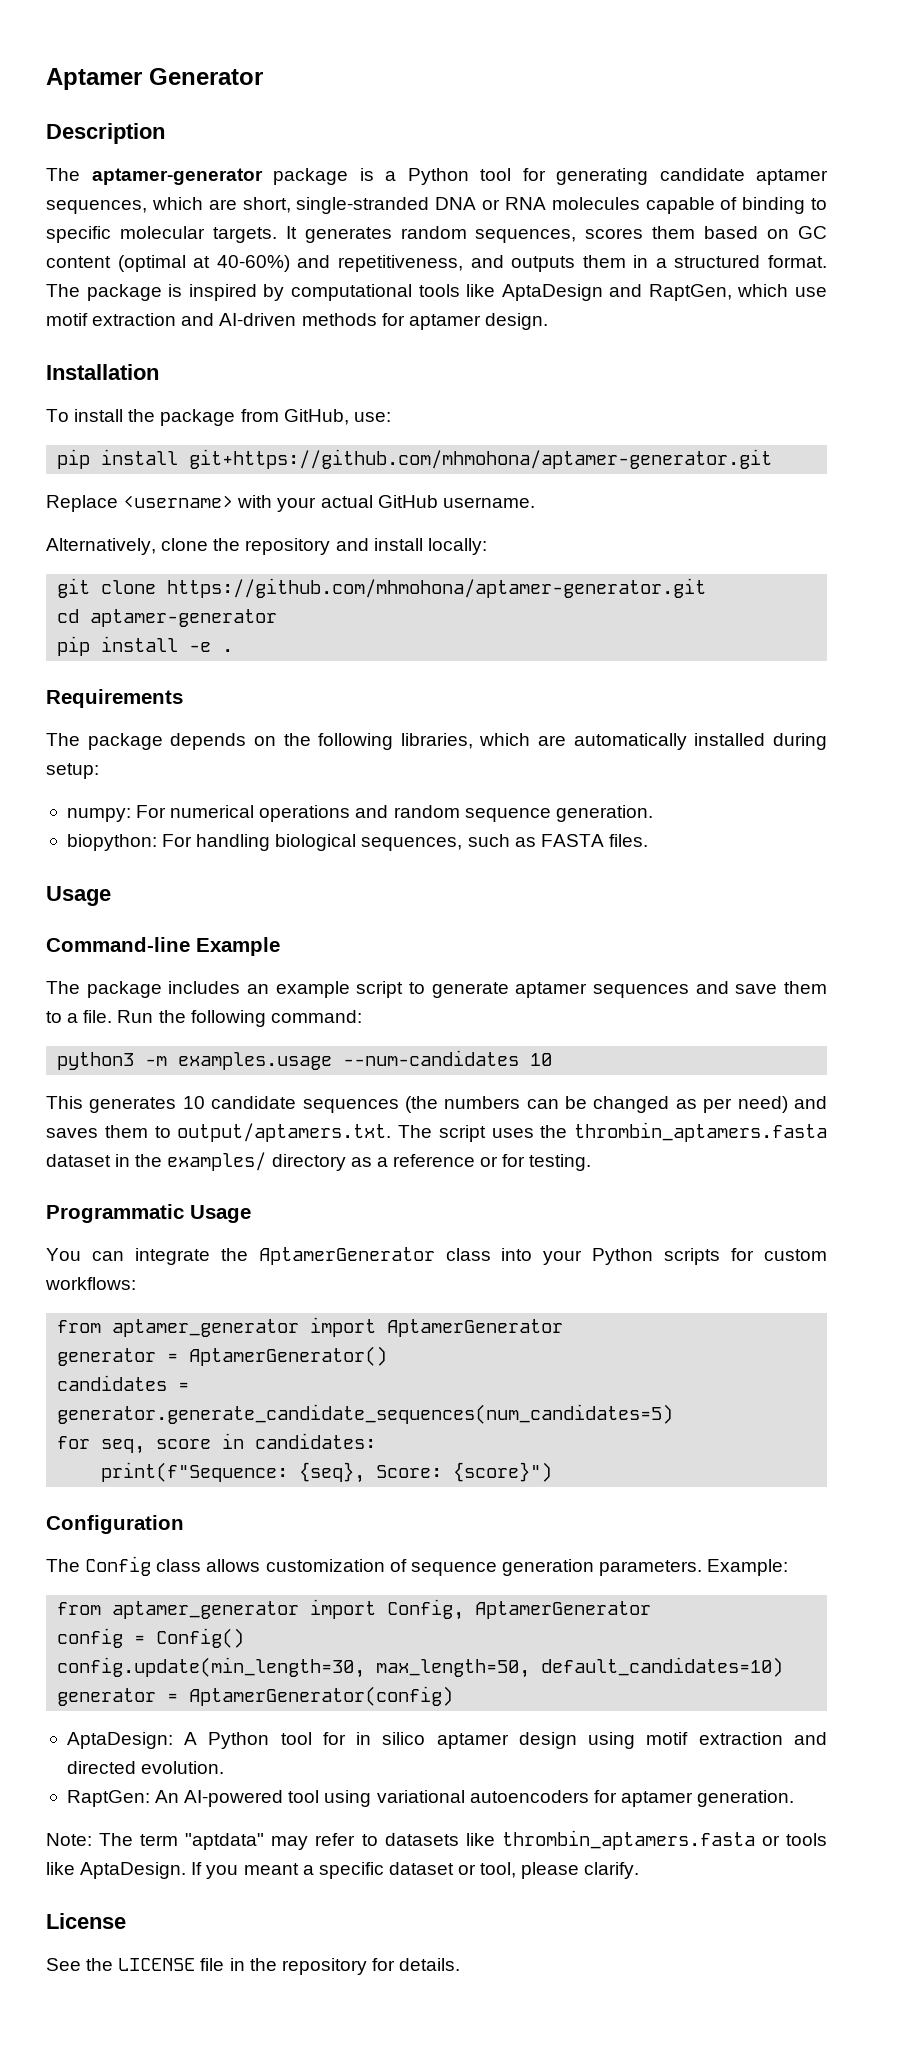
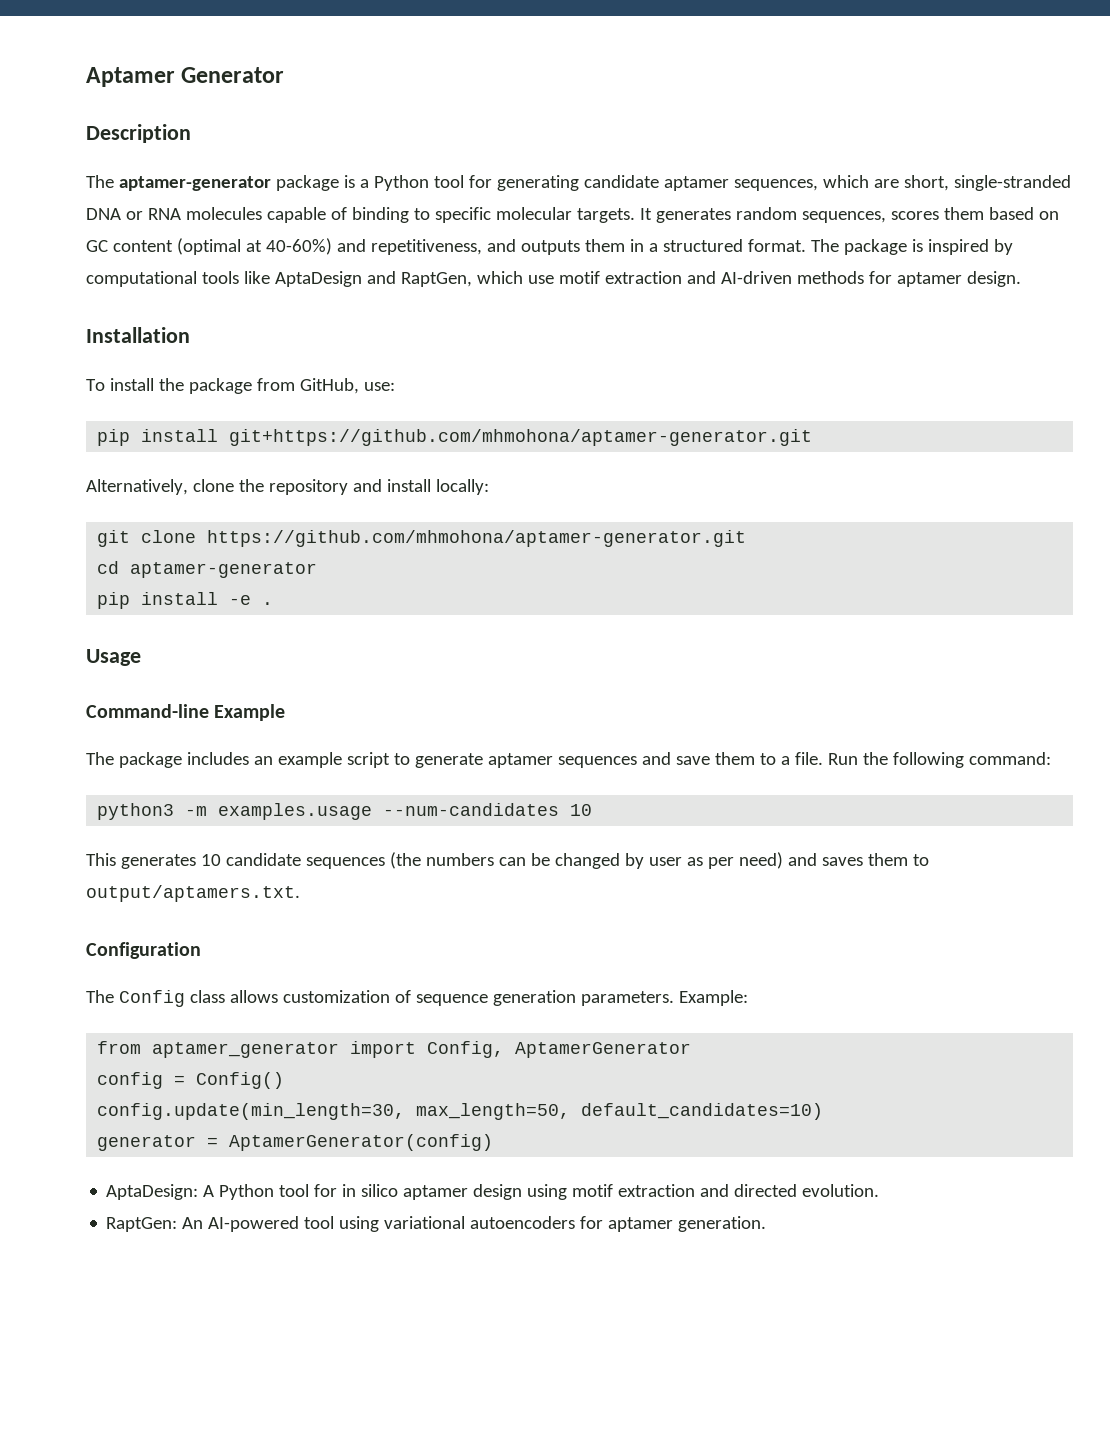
- Replace <username> with your actual GitHub username.
- Requirements
- The package depends on the following libraries, which are automatically installed during setup:
- numpy: For numerical operations and random sequence generation.
- biopython: For handling biological sequences, such as FASTA files.
- This generates 10 candidate sequences (the numbers can be changed as per need) and saves them to output/aptamers.txt. The script uses the thrombin_aptamers.fasta dataset in the examples/ directory as a reference or for testing.
- Programmatic Usage
- You can integrate the AptamerGenerator class into your Python scripts for custom workflows:
- from aptamer_generator import AptamerGenerator
- generator = AptamerGenerator()
- candidates = generator.generate_candidate_sequences(num_candidates=5)
- for seq, score in candidates:
- print(f"Sequence: {seq}, Score: {score}")
+ This generates 10 candidate sequences (the numbers can be changed by user as per need) and saves them to output/aptamers.txt.
- Note: The term "aptdata" may refer to datasets like thrombin_aptamers.fasta or tools like AptaDesign. If you meant a specific dataset or tool, please clarify.
- License
- See the LICENSE file in the repository for details.

